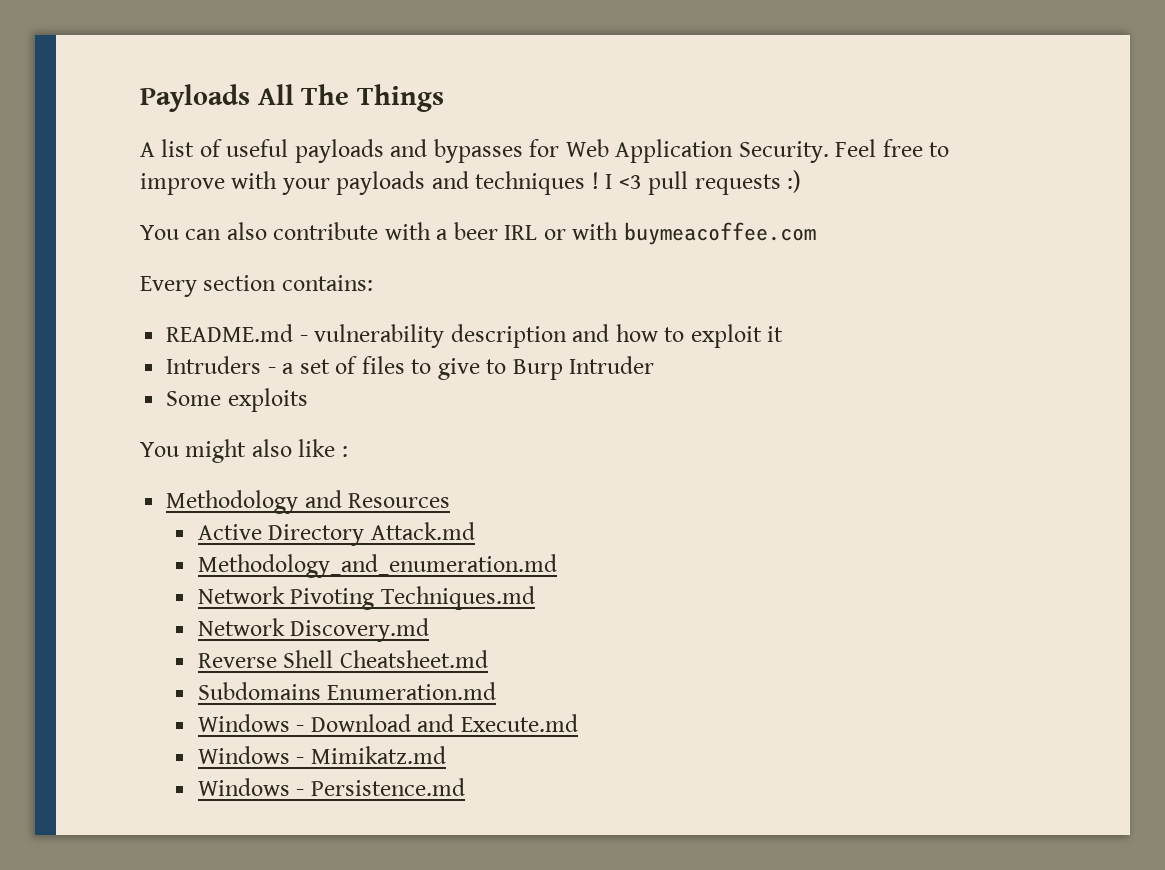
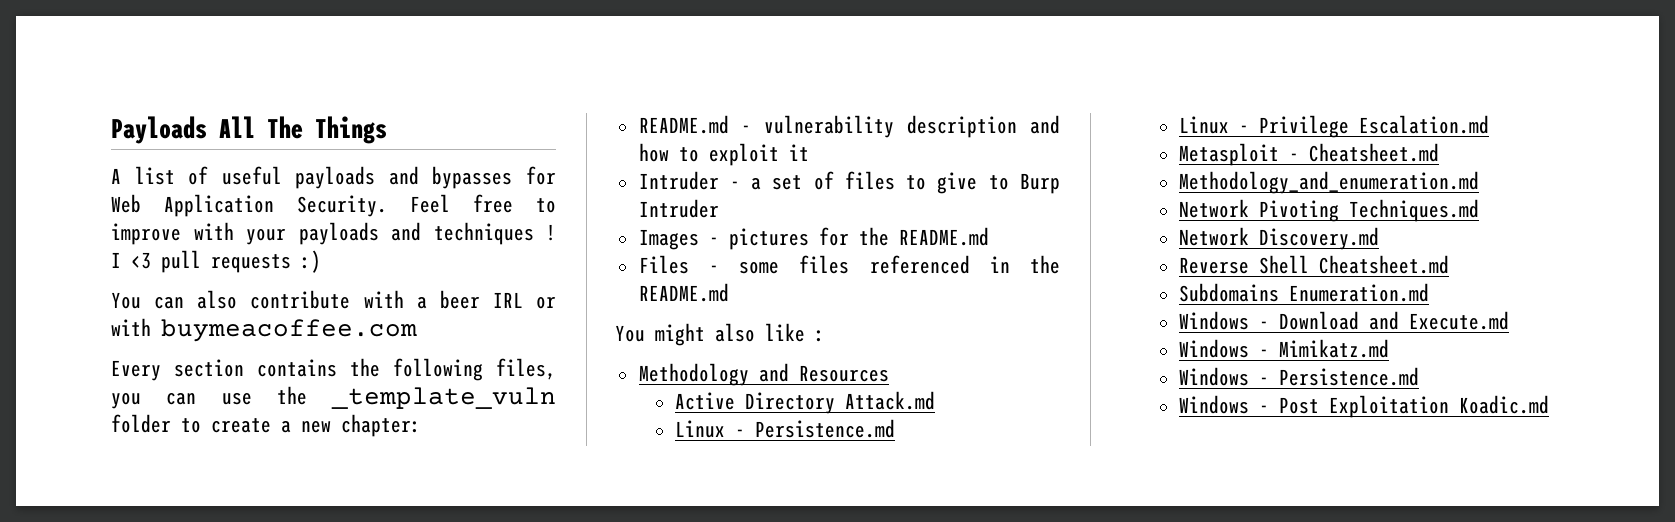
- Every section contains:
+ Every section contains the following files, you can use the _template_vuln folder to create a new chapter:
- Intruders - a set of files to give to Burp Intruder
+ Intruder - a set of files to give to Burp Intruder
- Some exploits
+ Images - pictures for the README.md
+ Files - some files referenced in the README.md
+ Linux - Persistence.md
+ Linux - Privilege Escalation.md
+ Metasploit - Cheatsheet.md
+ Windows - Post Exploitation Koadic.md

